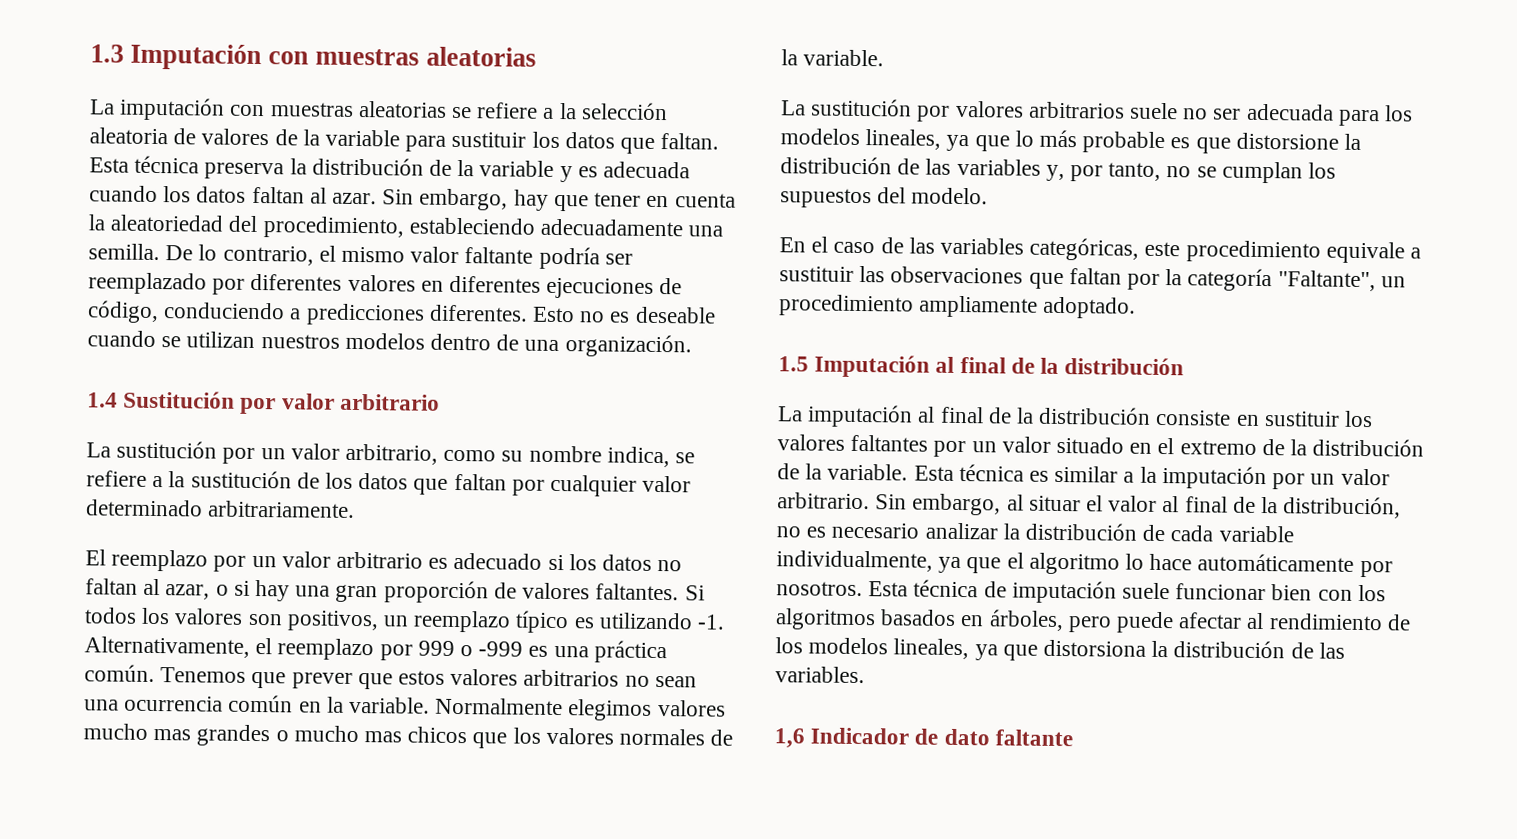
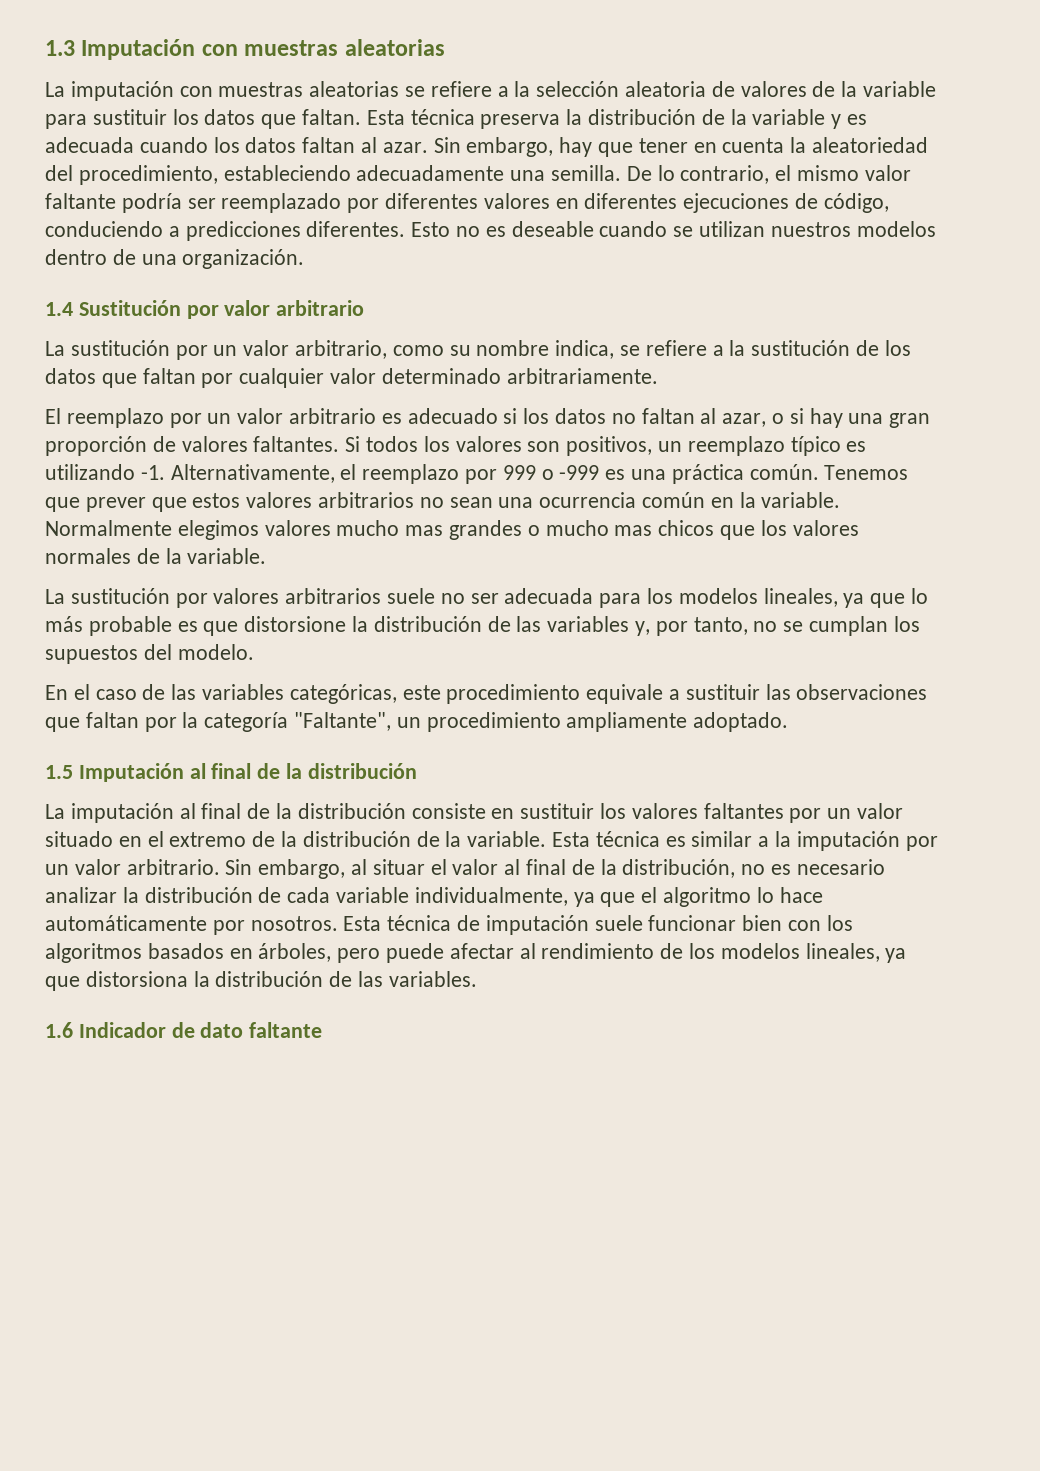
- 1,6 Indicador de dato faltante
+ 1.6 Indicador de dato faltante

